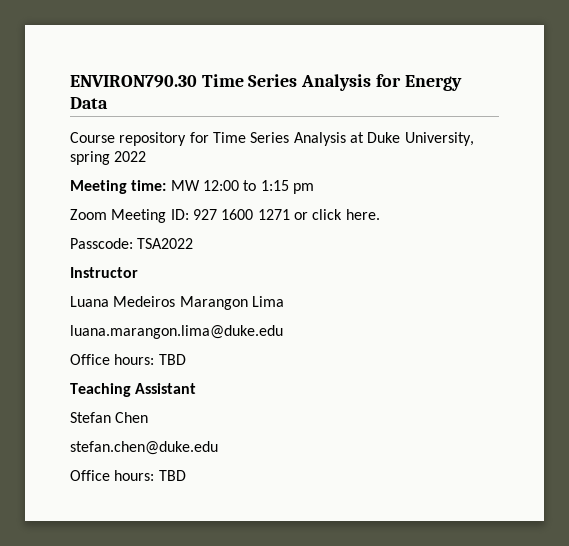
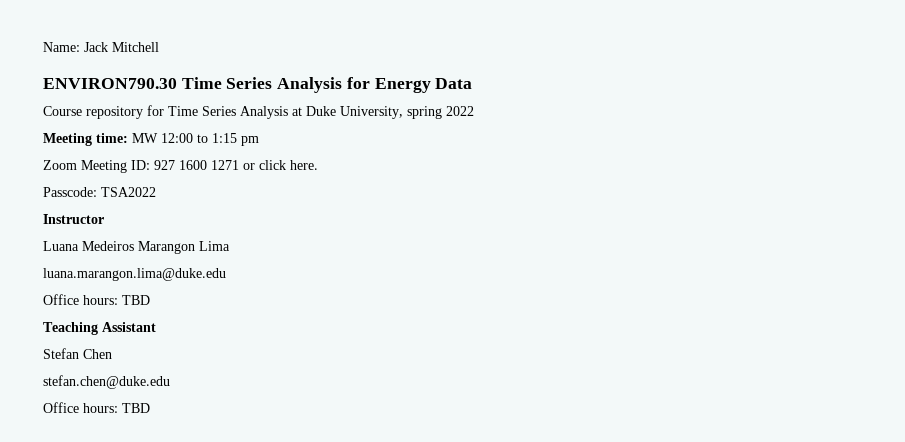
+ Name: Jack Mitchell

